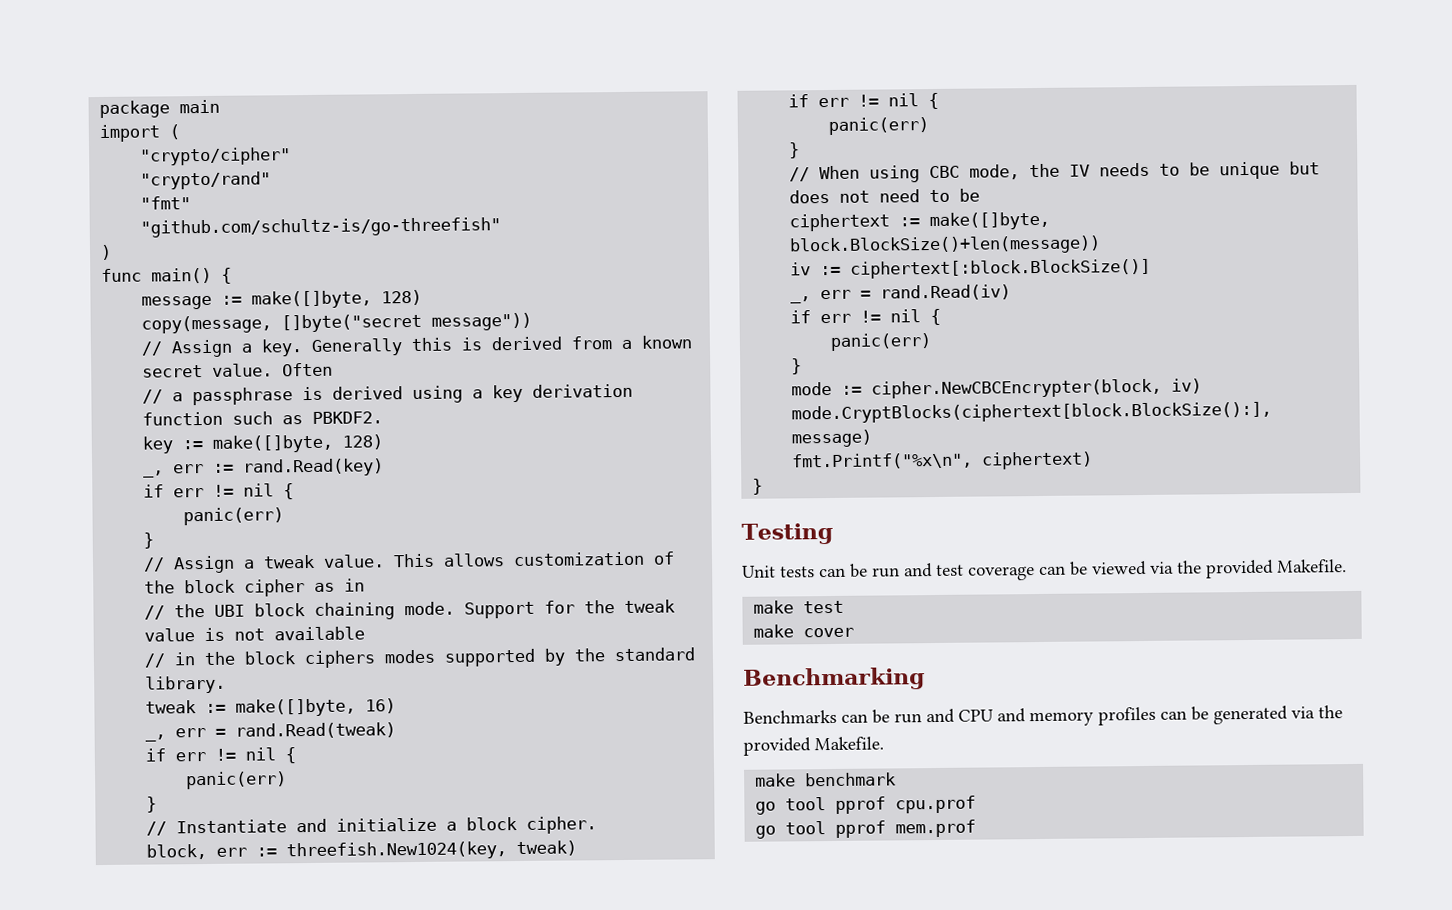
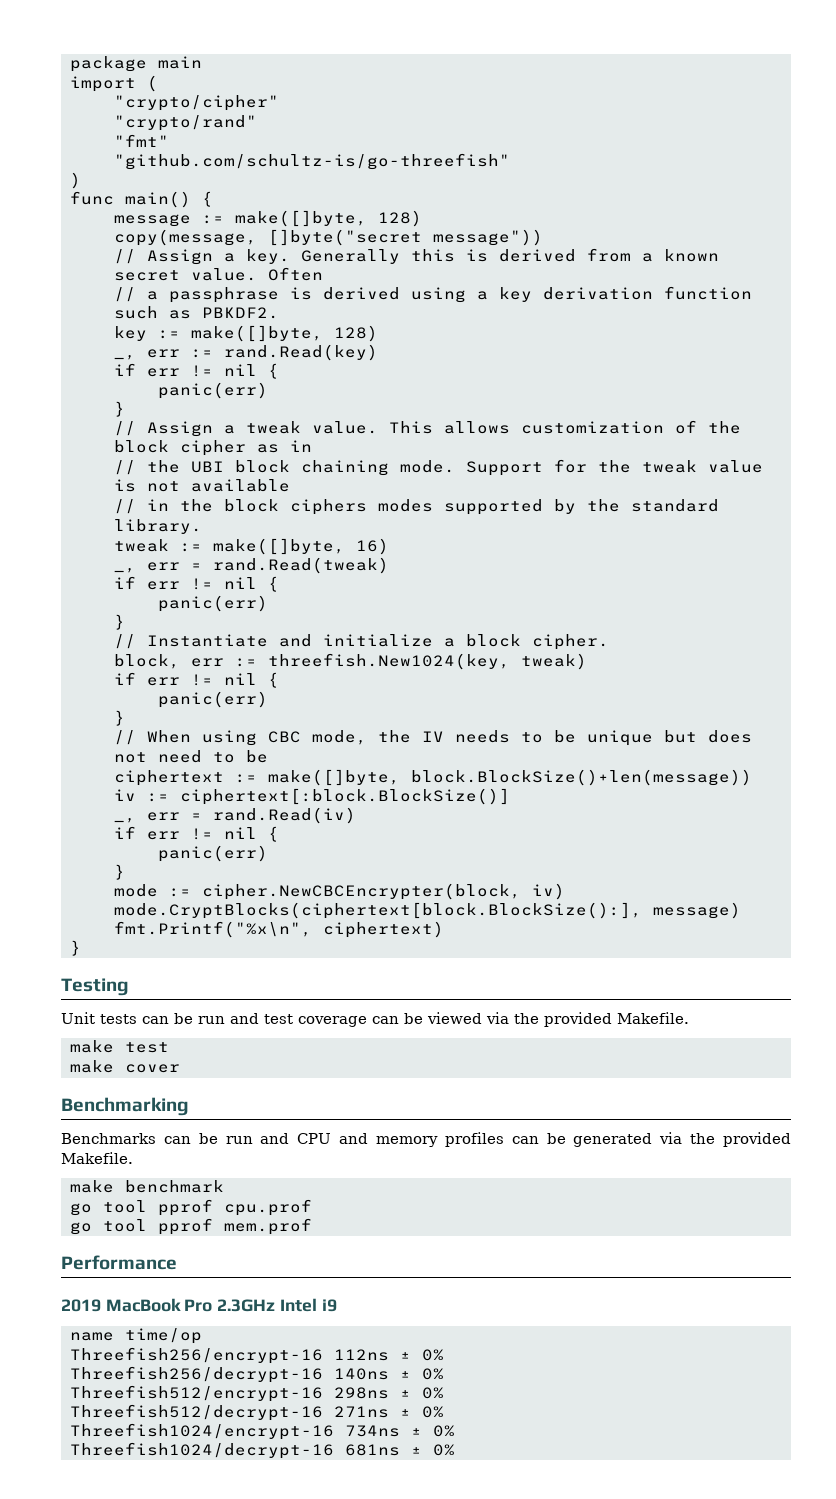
+ Performance
+ 2019 MacBook Pro 2.3GHz Intel i9
+ name time/op
+ Threefish256/encrypt-16 112ns ± 0%
+ Threefish256/decrypt-16 140ns ± 0%
+ Threefish512/encrypt-16 298ns ± 0%
+ Threefish512/decrypt-16 271ns ± 0%
+ Threefish1024/encrypt-16 734ns ± 0%
+ Threefish1024/decrypt-16 681ns ± 0%

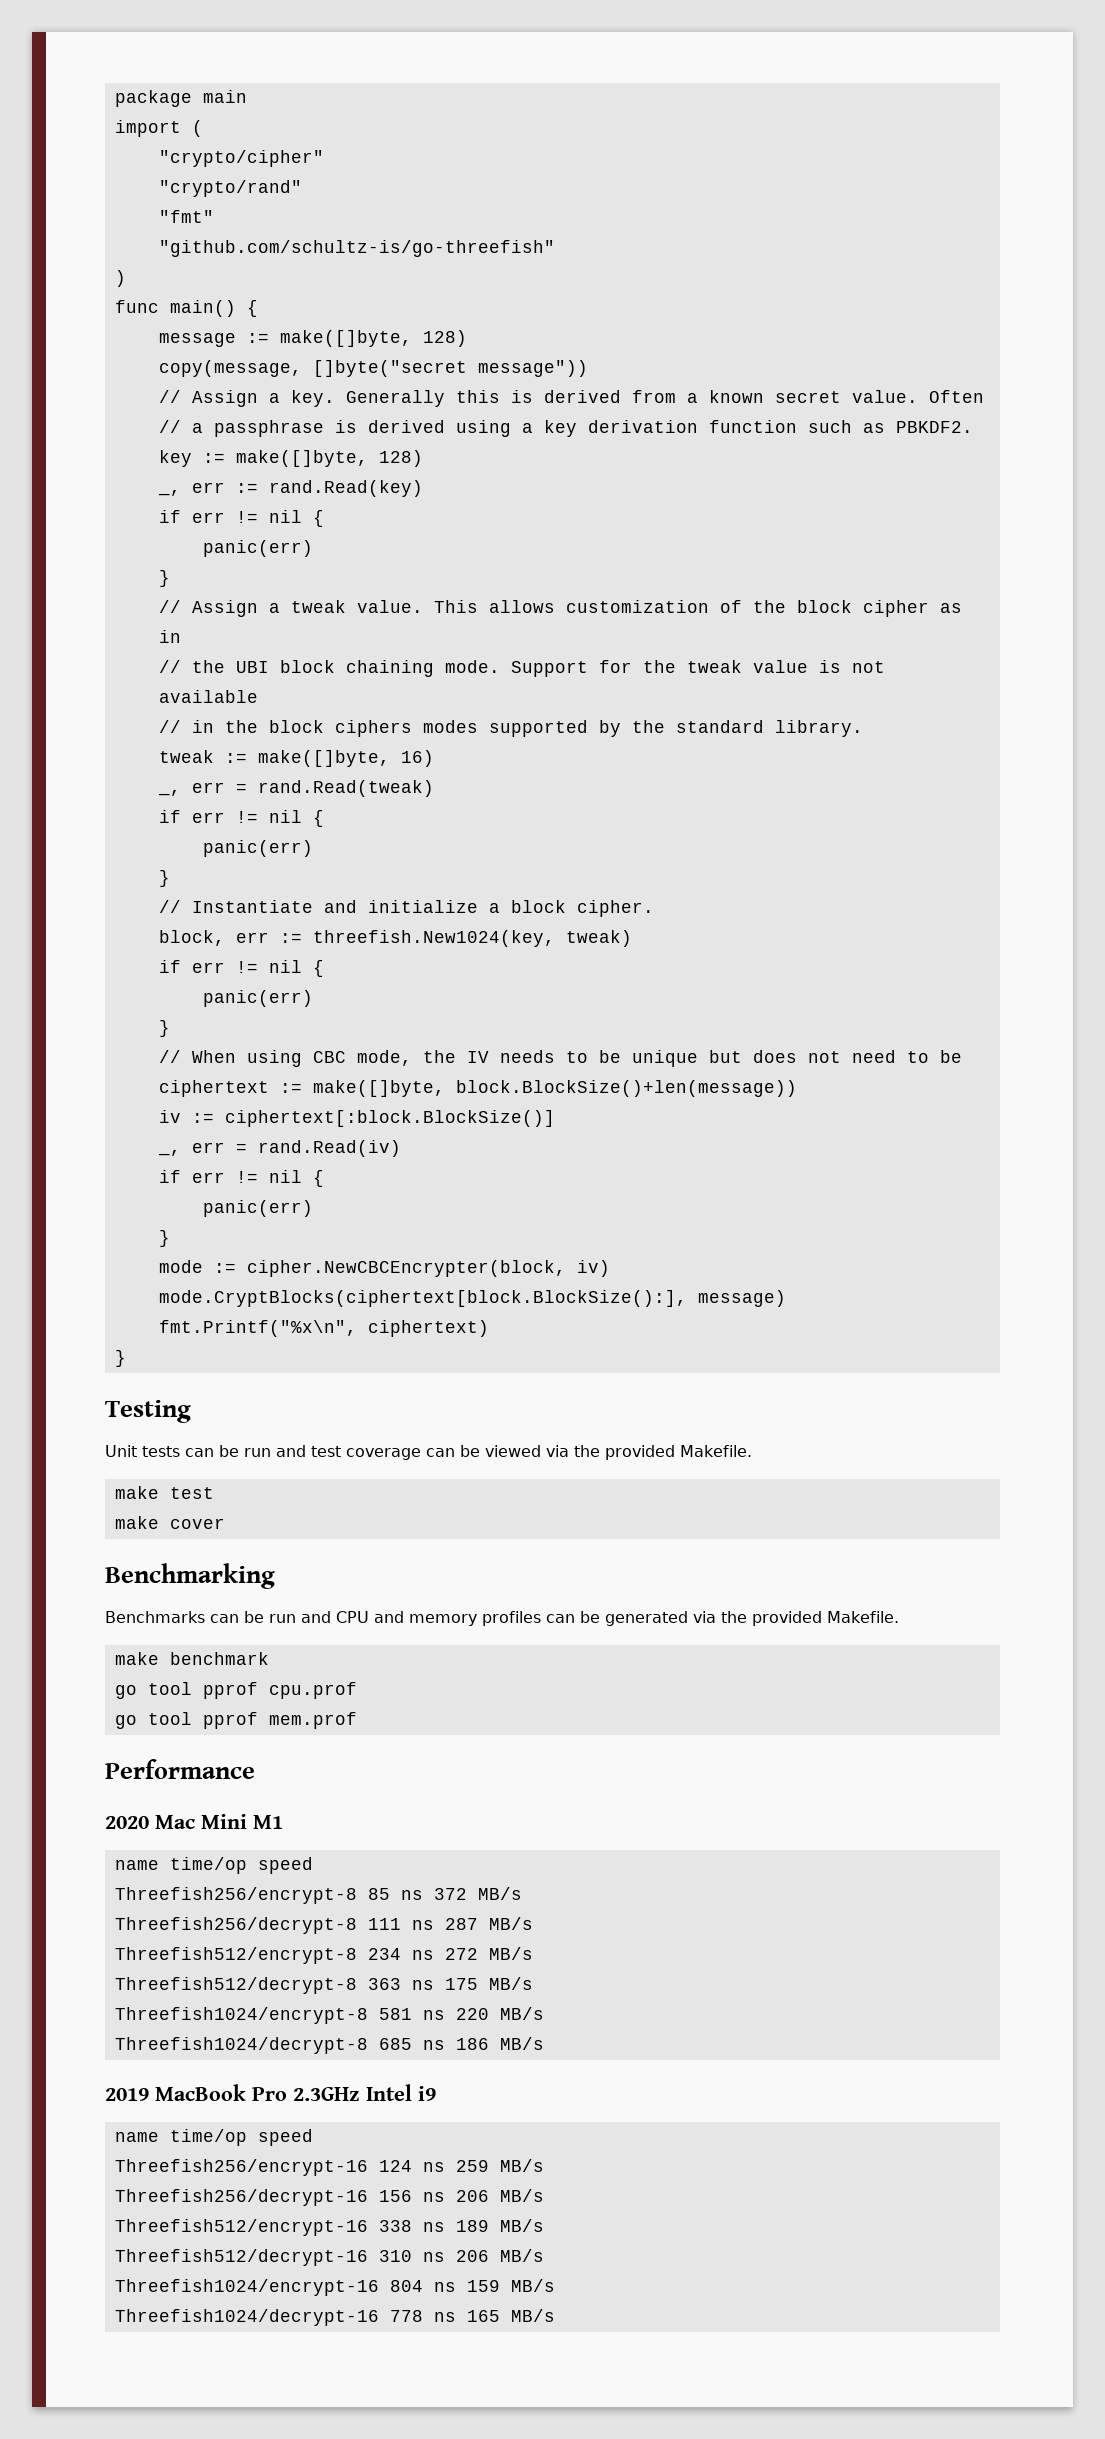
+ 2020 Mac Mini M1
+ name time/op speed
+ Threefish256/encrypt-8 85 ns 372 MB/s
+ Threefish256/decrypt-8 111 ns 287 MB/s
+ Threefish512/encrypt-8 234 ns 272 MB/s
+ Threefish512/decrypt-8 363 ns 175 MB/s
+ Threefish1024/encrypt-8 581 ns 220 MB/s
+ Threefish1024/decrypt-8 685 ns 186 MB/s
  2019 MacBook Pro 2.3GHz Intel i9
- name time/op
+ name time/op speed
- Threefish256/encrypt-16 112ns ± 0%
- Threefish256/decrypt-16 140ns ± 0%
- Threefish512/encrypt-16 298ns ± 0%
- Threefish512/decrypt-16 271ns ± 0%
- Threefish1024/encrypt-16 734ns ± 0%
- Threefish1024/decrypt-16 681ns ± 0%
+ Threefish256/encrypt-16 124 ns 259 MB/s
+ Threefish256/decrypt-16 156 ns 206 MB/s
+ Threefish512/encrypt-16 338 ns 189 MB/s
+ Threefish512/decrypt-16 310 ns 206 MB/s
+ Threefish1024/encrypt-16 804 ns 159 MB/s
+ Threefish1024/decrypt-16 778 ns 165 MB/s

